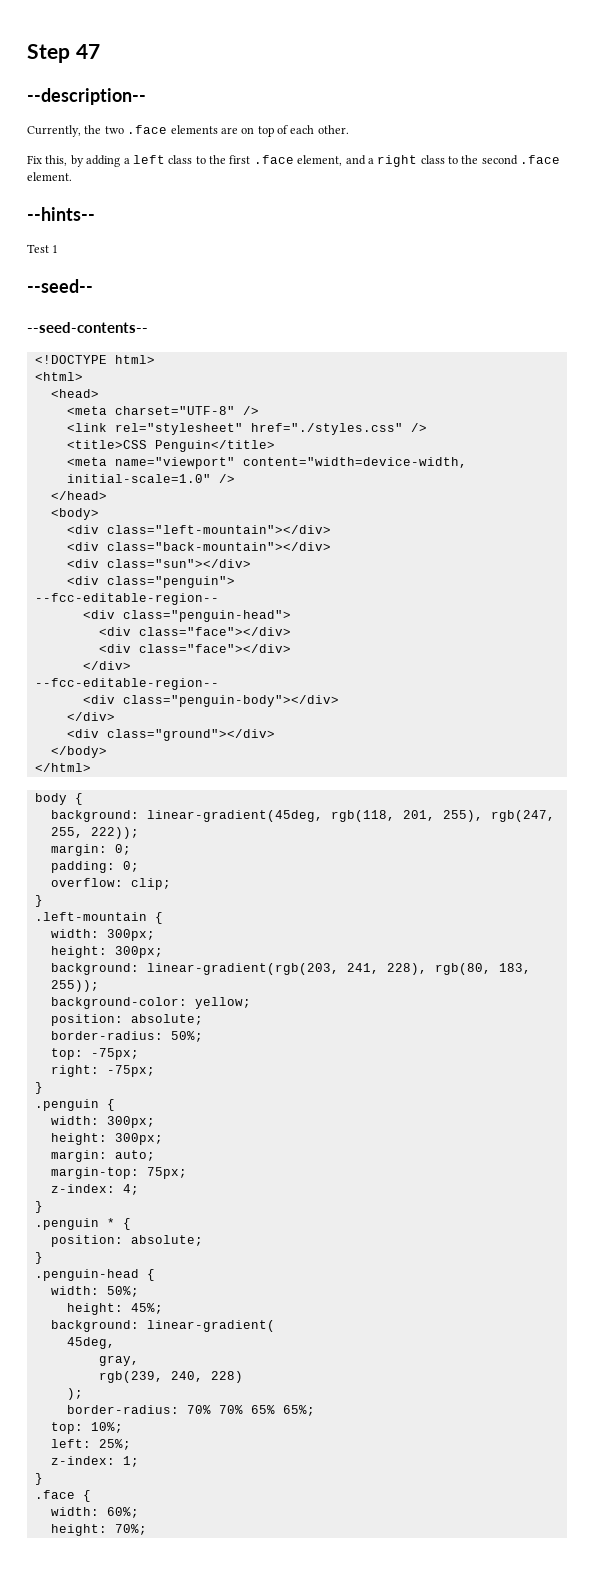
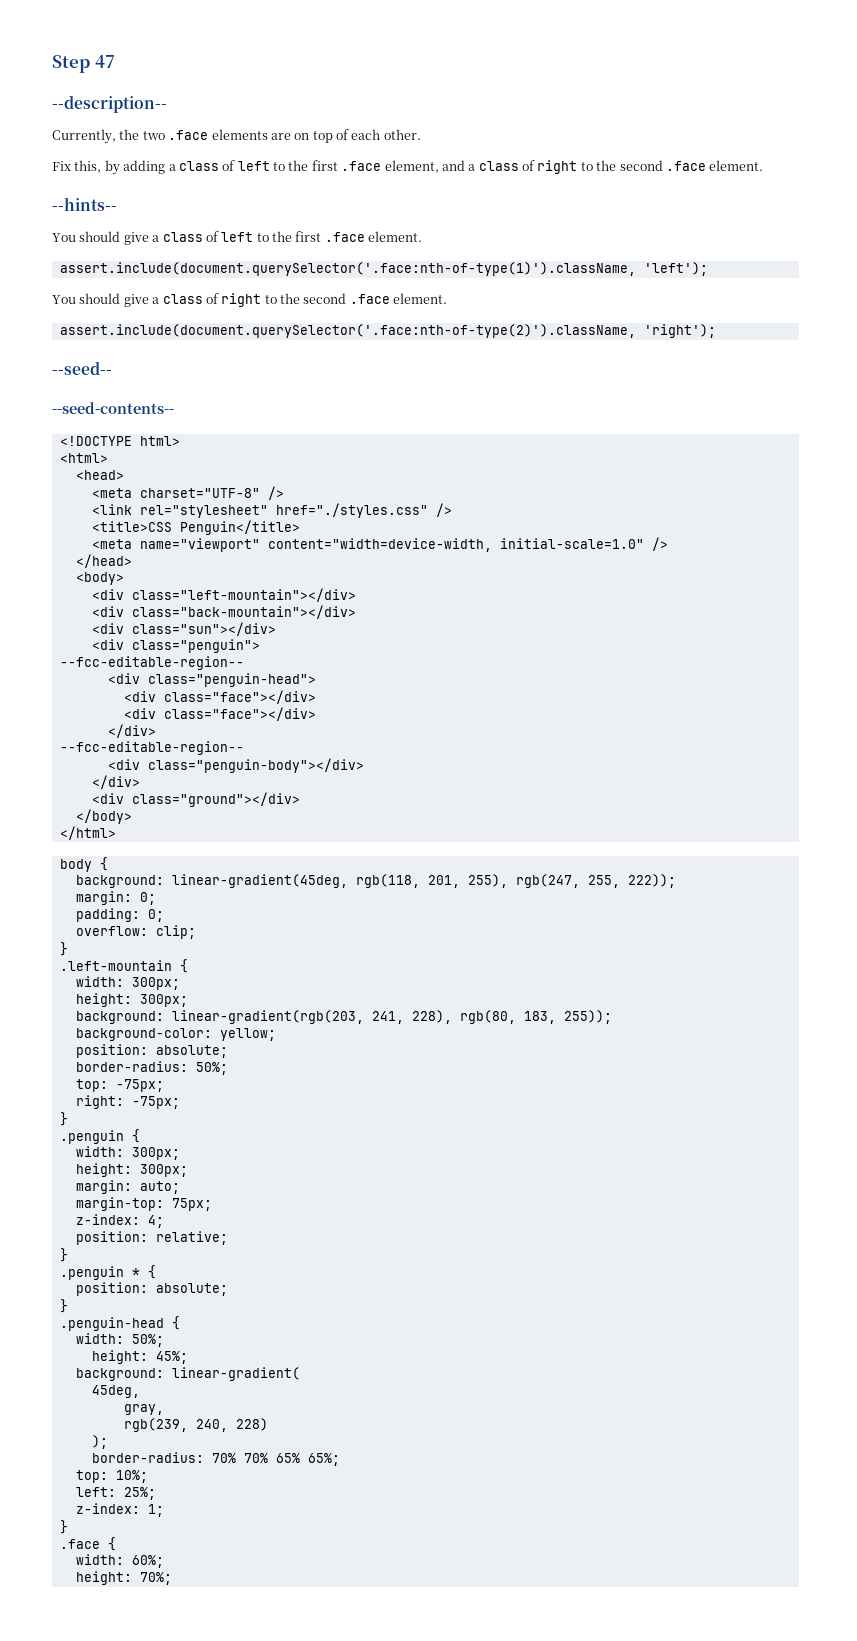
- Fix this, by adding a left class to the first .face element, and a right class to the second .face element.
+ Fix this, by adding a class of left to the first .face element, and a class of right to the second .face element.
- Test 1
+ You should give a class of left to the first .face element.
+ assert.include(document.querySelector('.face:nth-of-type(1)').className, 'left');
+ You should give a class of right to the second .face element.
+ assert.include(document.querySelector('.face:nth-of-type(2)').className, 'right');
+ position: relative;

